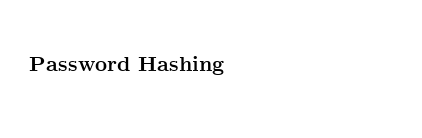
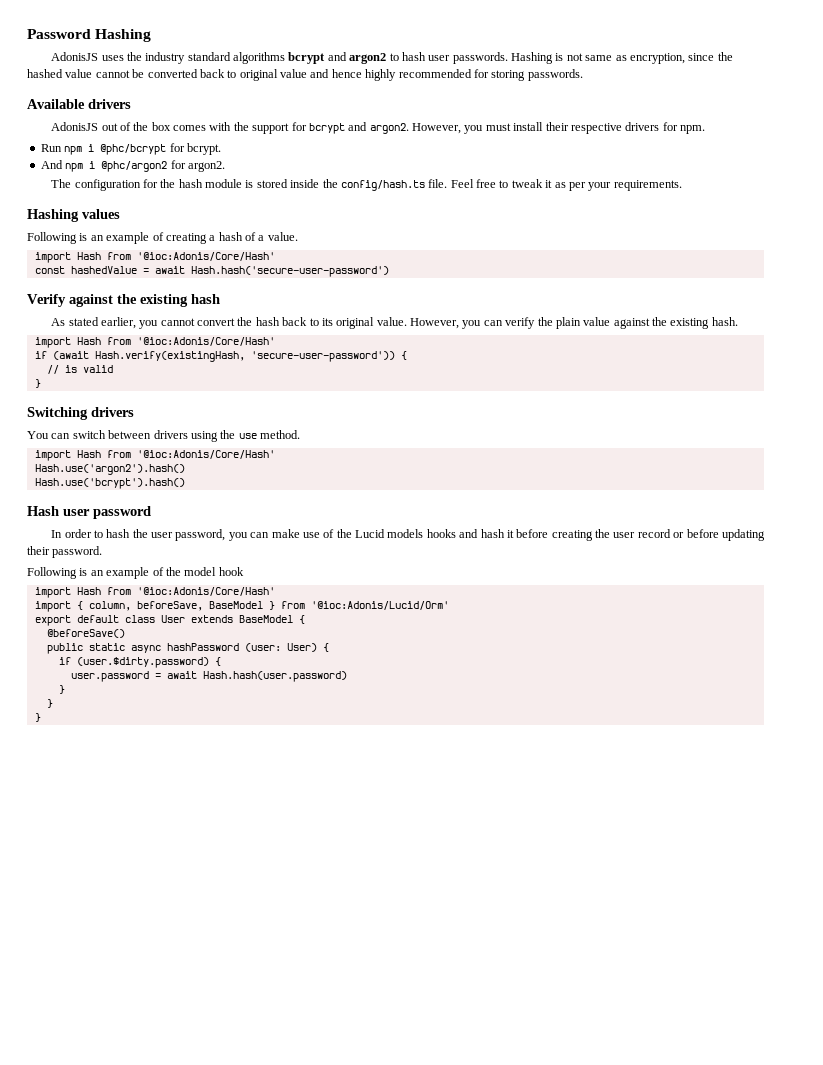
+ AdonisJS uses the industry standard algorithms bcrypt and argon2 to hash user passwords. Hashing is not same as encryption, since the hashed value cannot be converted back to original value and hence highly recommended for storing passwords.
+ Available drivers
+ AdonisJS out of the box comes with the support for bcrypt and argon2. However, you must install their respective drivers for npm.
+ Run npm i @phc/bcrypt for bcrypt.
+ And npm i @phc/argon2 for argon2.
+ The configuration for the hash module is stored inside the config/hash.ts file. Feel free to tweak it as per your requirements.
+ Hashing values
+ Following is an example of creating a hash of a value.
+ import Hash from '@ioc:Adonis/Core/Hash'
+ const hashedValue = await Hash.hash('secure-user-password')
+ Verify against the existing hash
+ As stated earlier, you cannot convert the hash back to its original value. However, you can verify the plain value against the existing hash.
+ import Hash from '@ioc:Adonis/Core/Hash'
+ if (await Hash.verify(existingHash, 'secure-user-password')) {
+ // is valid
+ }
+ Switching drivers
+ You can switch between drivers using the use method.
+ import Hash from '@ioc:Adonis/Core/Hash'
+ Hash.use('argon2').hash()
+ Hash.use('bcrypt').hash()
+ Hash user password
+ In order to hash the user password, you can make use of the Lucid models hooks and hash it before creating the user record or before updating their password.
+ Following is an example of the model hook
+ import Hash from '@ioc:Adonis/Core/Hash'
+ import { column, beforeSave, BaseModel } from '@ioc:Adonis/Lucid/Orm'
+ export default class User extends BaseModel {
+ @beforeSave()
+ public static async hashPassword (user: User) {
+ if (user.$dirty.password) {
+ user.password = await Hash.hash(user.password)
+ }
+ }
+ }

